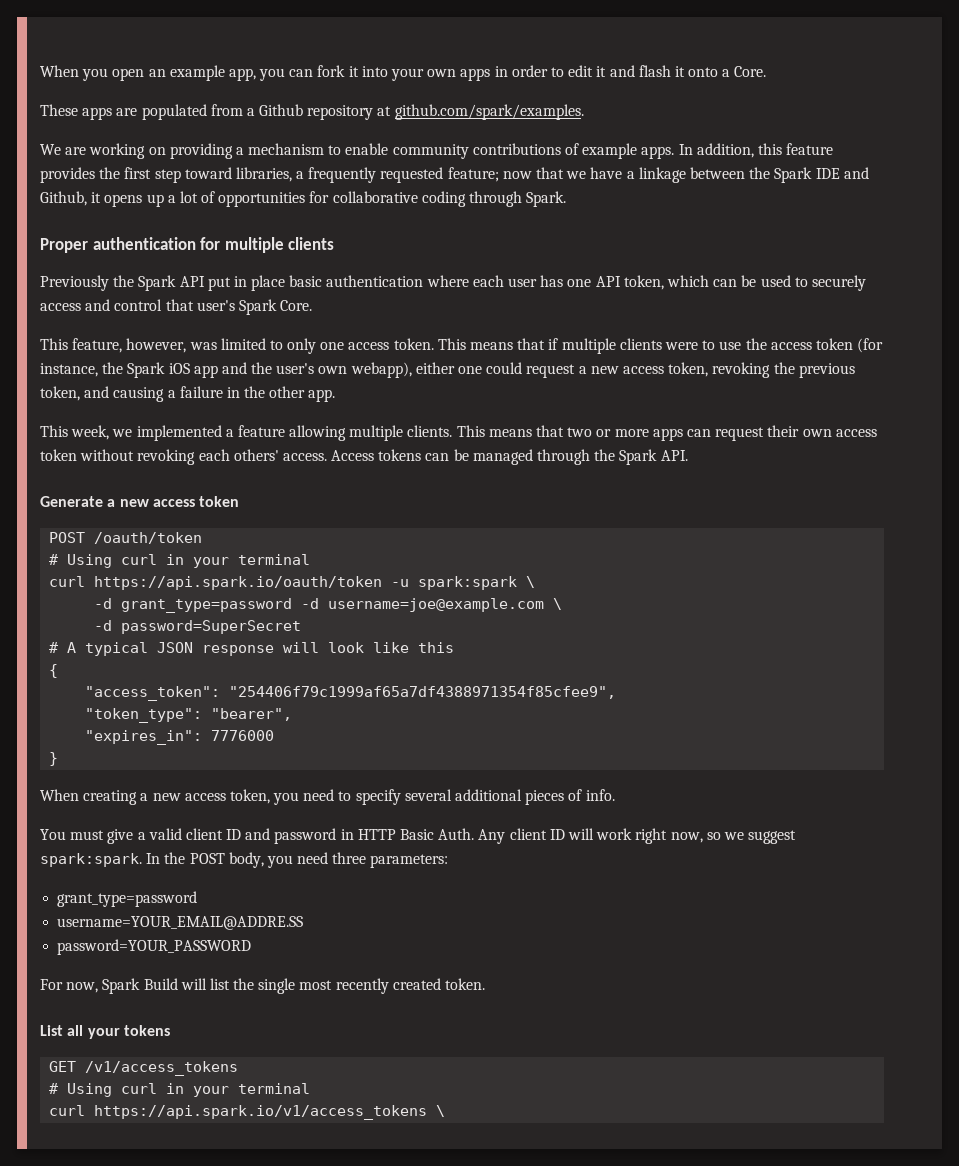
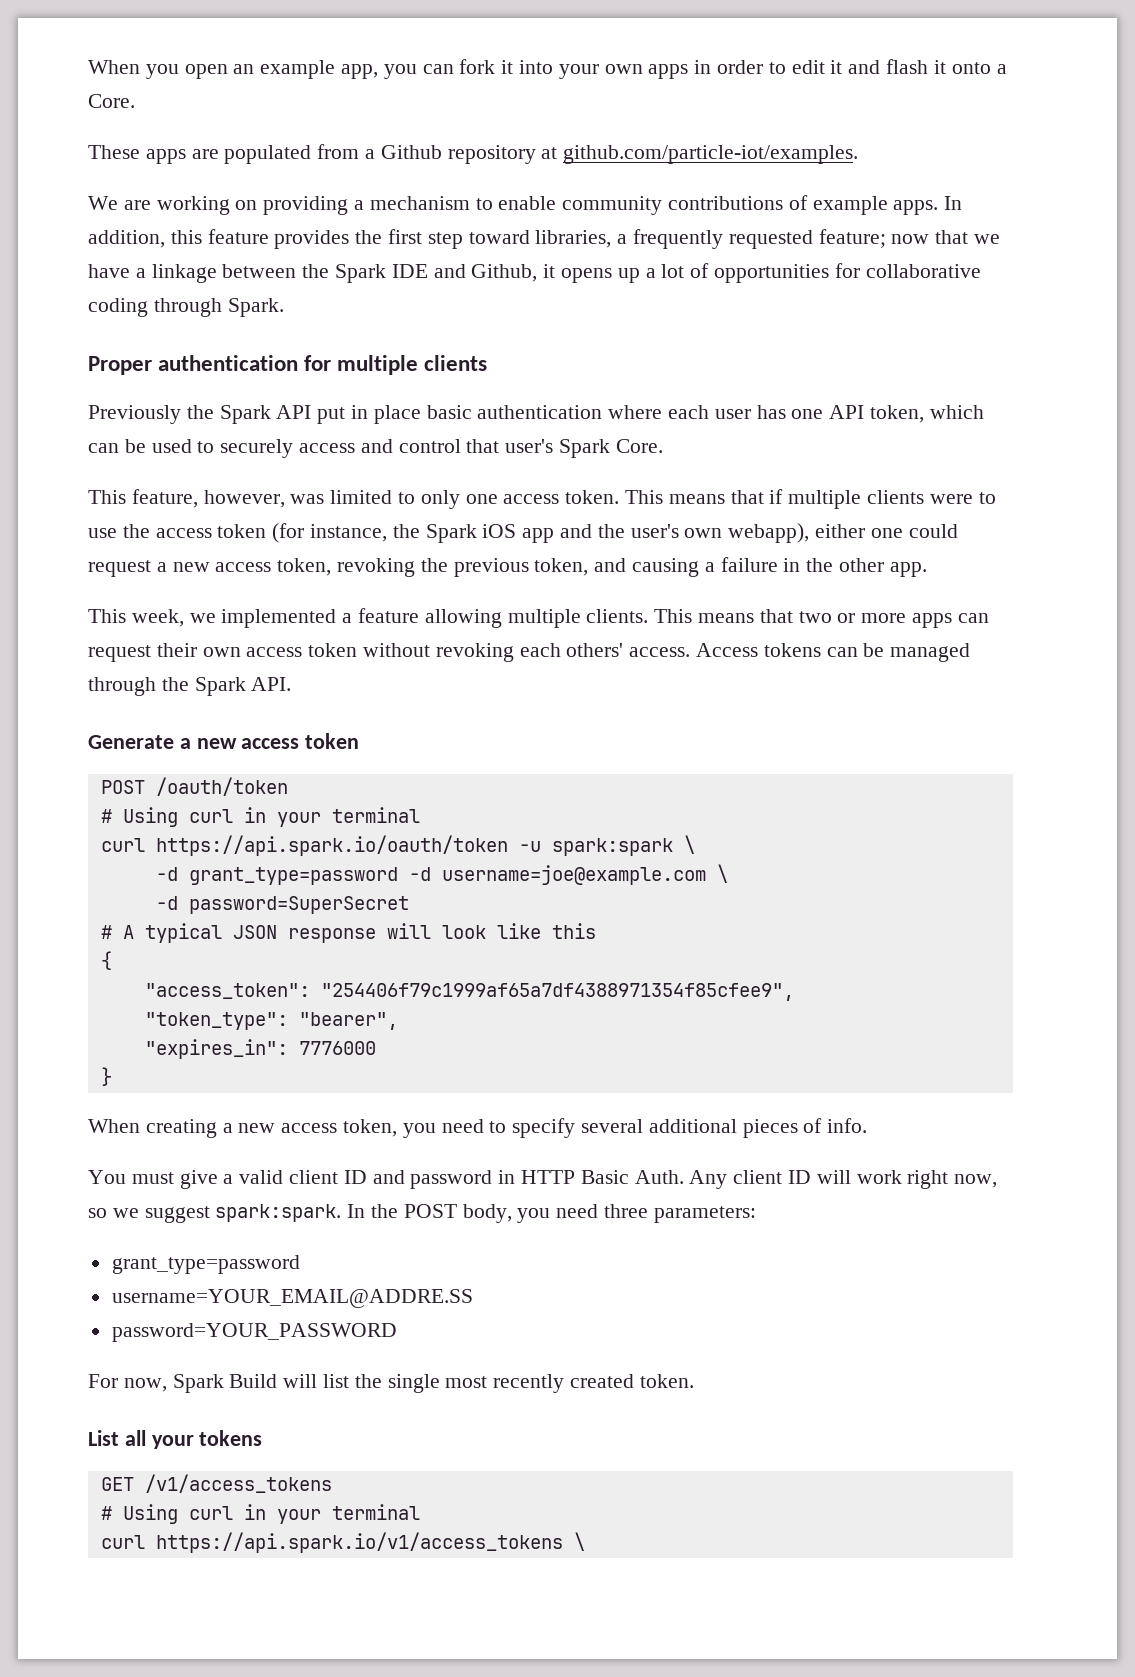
- These apps are populated from a Github repository at github.com/spark/examples.
+ These apps are populated from a Github repository at github.com/particle-iot/examples.

